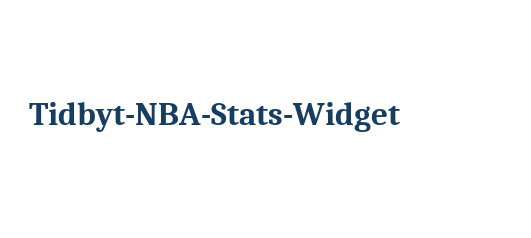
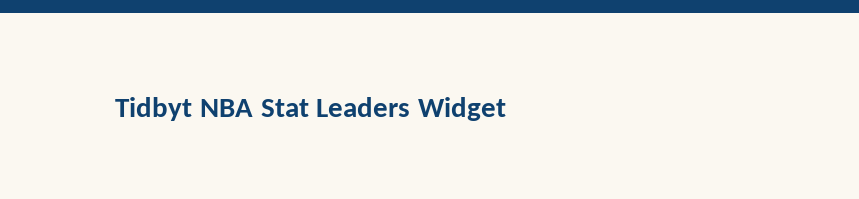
- Tidbyt-NBA-Stats-Widget
+ Tidbyt NBA Stat Leaders Widget

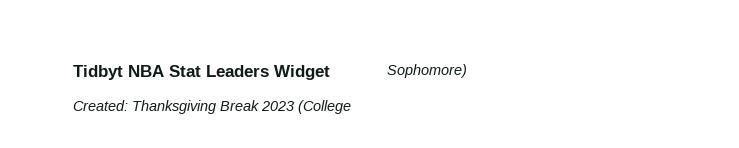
+ Created: Thanksgiving Break 2023 (College Sophomore)

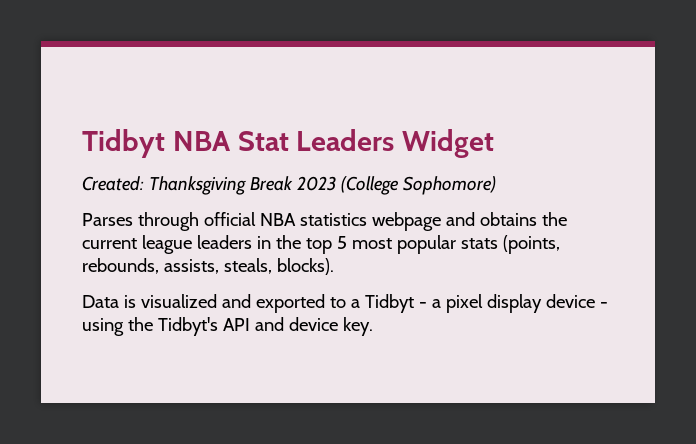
+ Parses through official NBA statistics webpage and obtains the current league leaders in the top 5 most popular stats (points, rebounds, assists, steals, blocks).
+ Data is visualized and exported to a Tidbyt - a pixel display device - using the Tidbyt's API and device key.

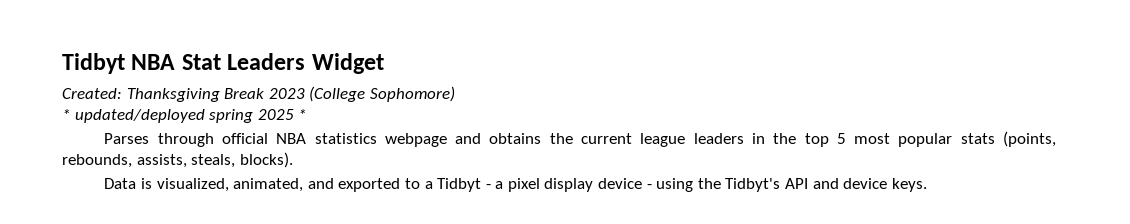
+ * updated/deployed spring 2025 *
- Data is visualized and exported to a Tidbyt - a pixel display device - using the Tidbyt's API and device key.
+ Data is visualized, animated, and exported to a Tidbyt - a pixel display device - using the Tidbyt's API and device keys.

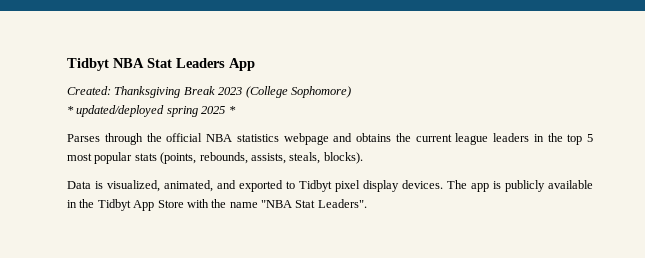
- Tidbyt NBA Stat Leaders Widget
+ Tidbyt NBA Stat Leaders App
- Parses through official NBA statistics webpage and obtains the current league leaders in the top 5 most popular stats (points, rebounds, assists, steals, blocks).
+ Parses through the official NBA statistics webpage and obtains the current league leaders in the top 5 most popular stats (points, rebounds, assists, steals, blocks).
- Data is visualized, animated, and exported to a Tidbyt - a pixel display device - using the Tidbyt's API and device keys.
+ Data is visualized, animated, and exported to Tidbyt pixel display devices. The app is publicly available in the Tidbyt App Store with the name "NBA Stat Leaders".

